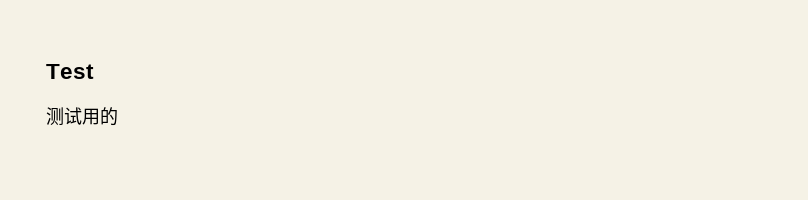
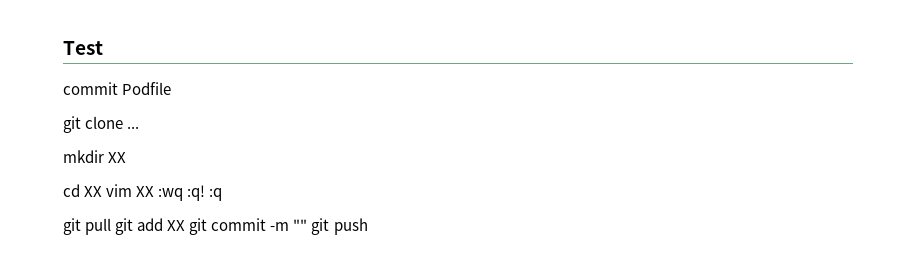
- 测试用的
+ commit Podfile
+ git clone ...
+ mkdir XX
+ cd XX vim XX :wq :q! :q
+ git pull git add XX git commit -m "" git push

